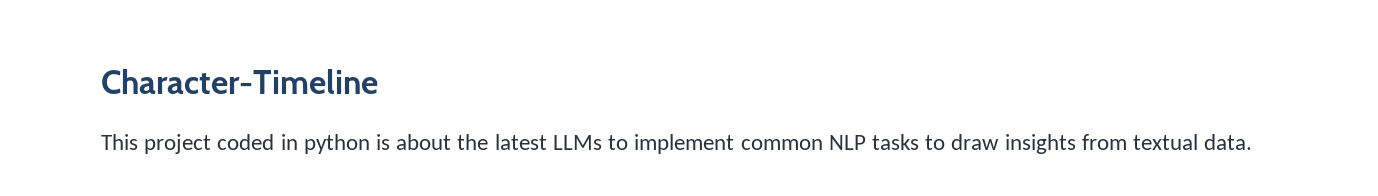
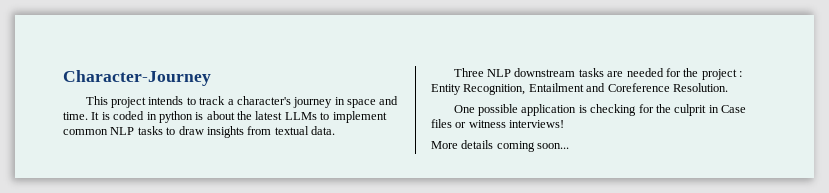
- Character-Timeline
+ Character-Journey
- This project coded in python is about the latest LLMs to implement common NLP tasks to draw insights from textual data.
+ This project intends to track a character's journey in space and time. It is coded in python is about the latest LLMs to implement common NLP tasks to draw insights from textual data.
+ Three NLP downstream tasks are needed for the project : Entity Recognition, Entailment and Coreference Resolution.
+ One possible application is checking for the culprit in Case files or witness interviews!
+ More details coming soon...

